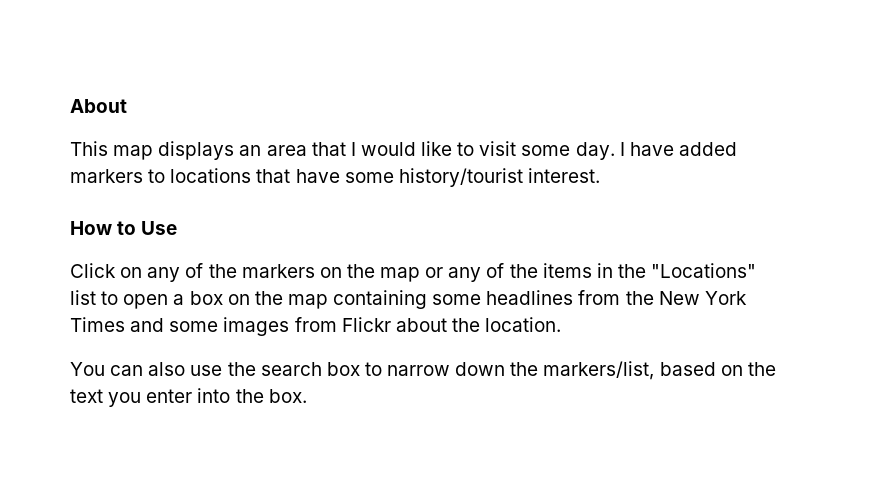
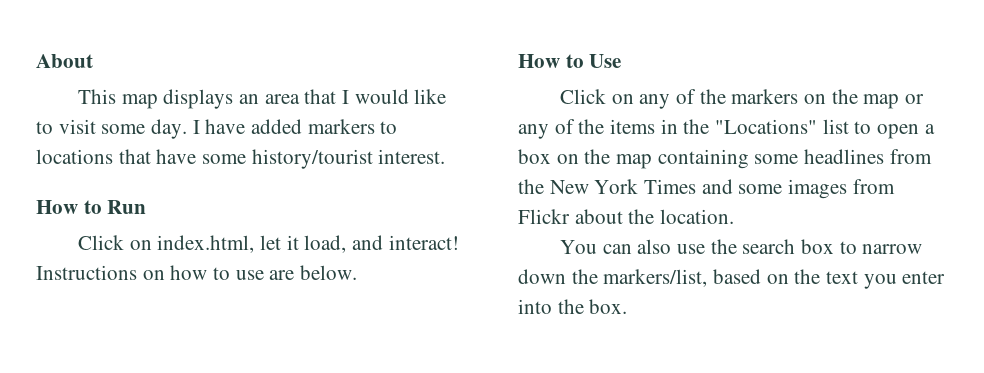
+ How to Run
+ Click on index.html, let it load, and interact! Instructions on how to use are below.

